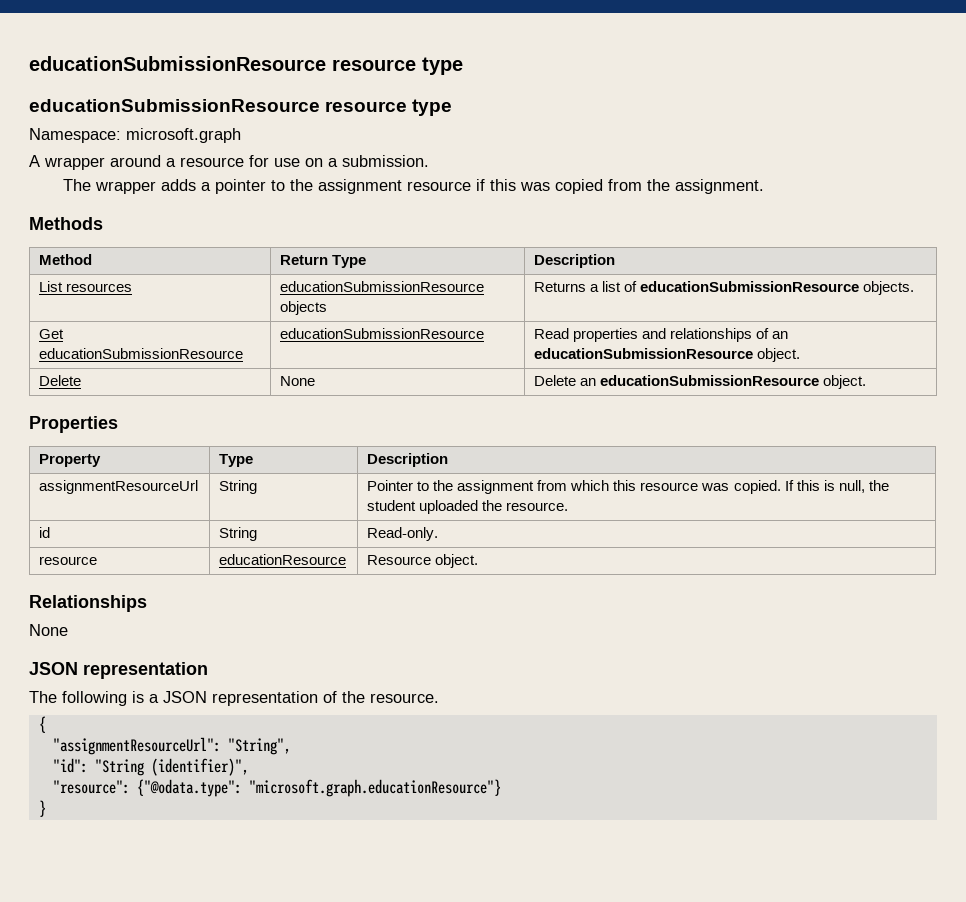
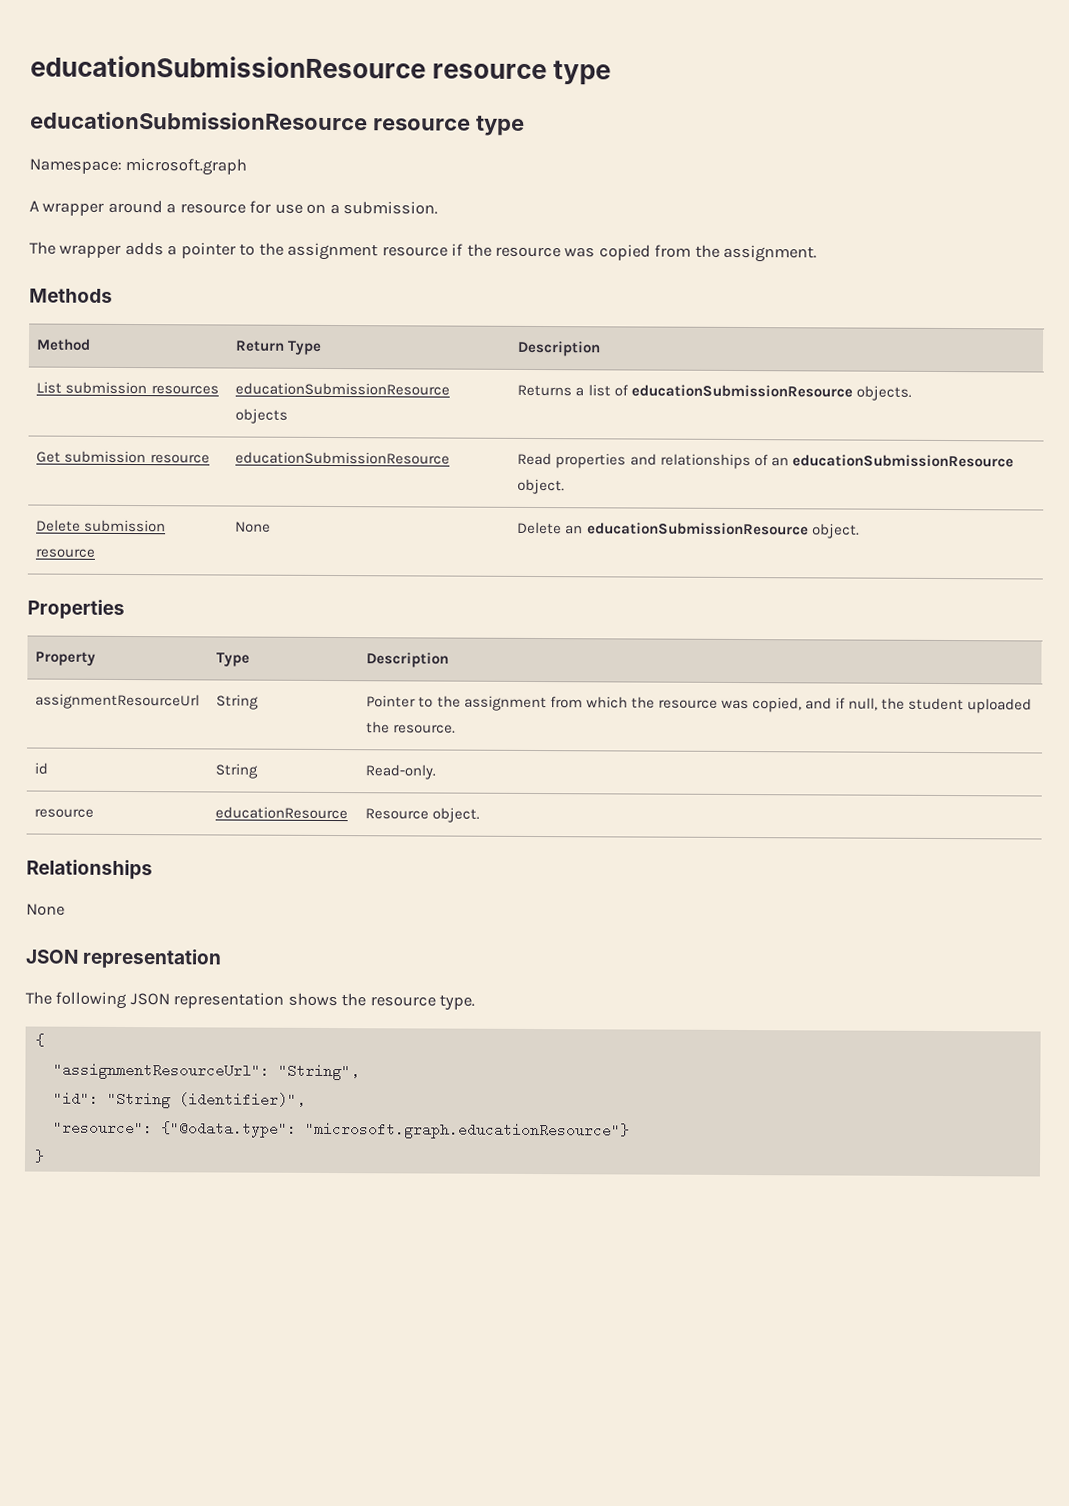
- The wrapper adds a pointer to the assignment resource if this was copied from the assignment.
+ The wrapper adds a pointer to the assignment resource if the resource was copied from the assignment.
- List resources | educationSubmissionResource objects | Returns a list of educationSubmissionResource objects.
+ List submission resources | educationSubmissionResource objects | Returns a list of educationSubmissionResource objects.
- Get educationSubmissionResource | educationSubmissionResource | Read properties and relationships of an educationSubmissionResource object.
+ Get submission resource | educationSubmissionResource | Read properties and relationships of an educationSubmissionResource object.
- Delete | None | Delete an educationSubmissionResource object.
+ Delete submission resource | None | Delete an educationSubmissionResource object.
- assignmentResourceUrl | String | Pointer to the assignment from which this resource was copied. If this is null, the student uploaded the resource.
+ assignmentResourceUrl | String | Pointer to the assignment from which the resource was copied, and if null, the student uploaded the resource.
- The following is a JSON representation of the resource.
+ The following JSON representation shows the resource type.

